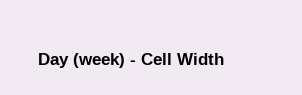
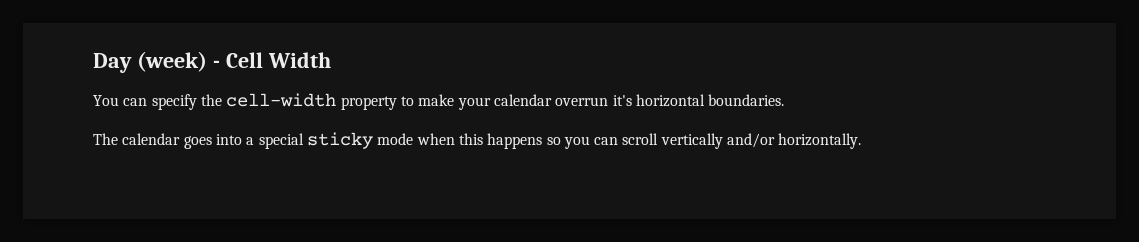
+ You can specify the cell-width property to make your calendar overrun it's horizontal boundaries.
+ The calendar goes into a special sticky mode when this happens so you can scroll vertically and/or horizontally.

